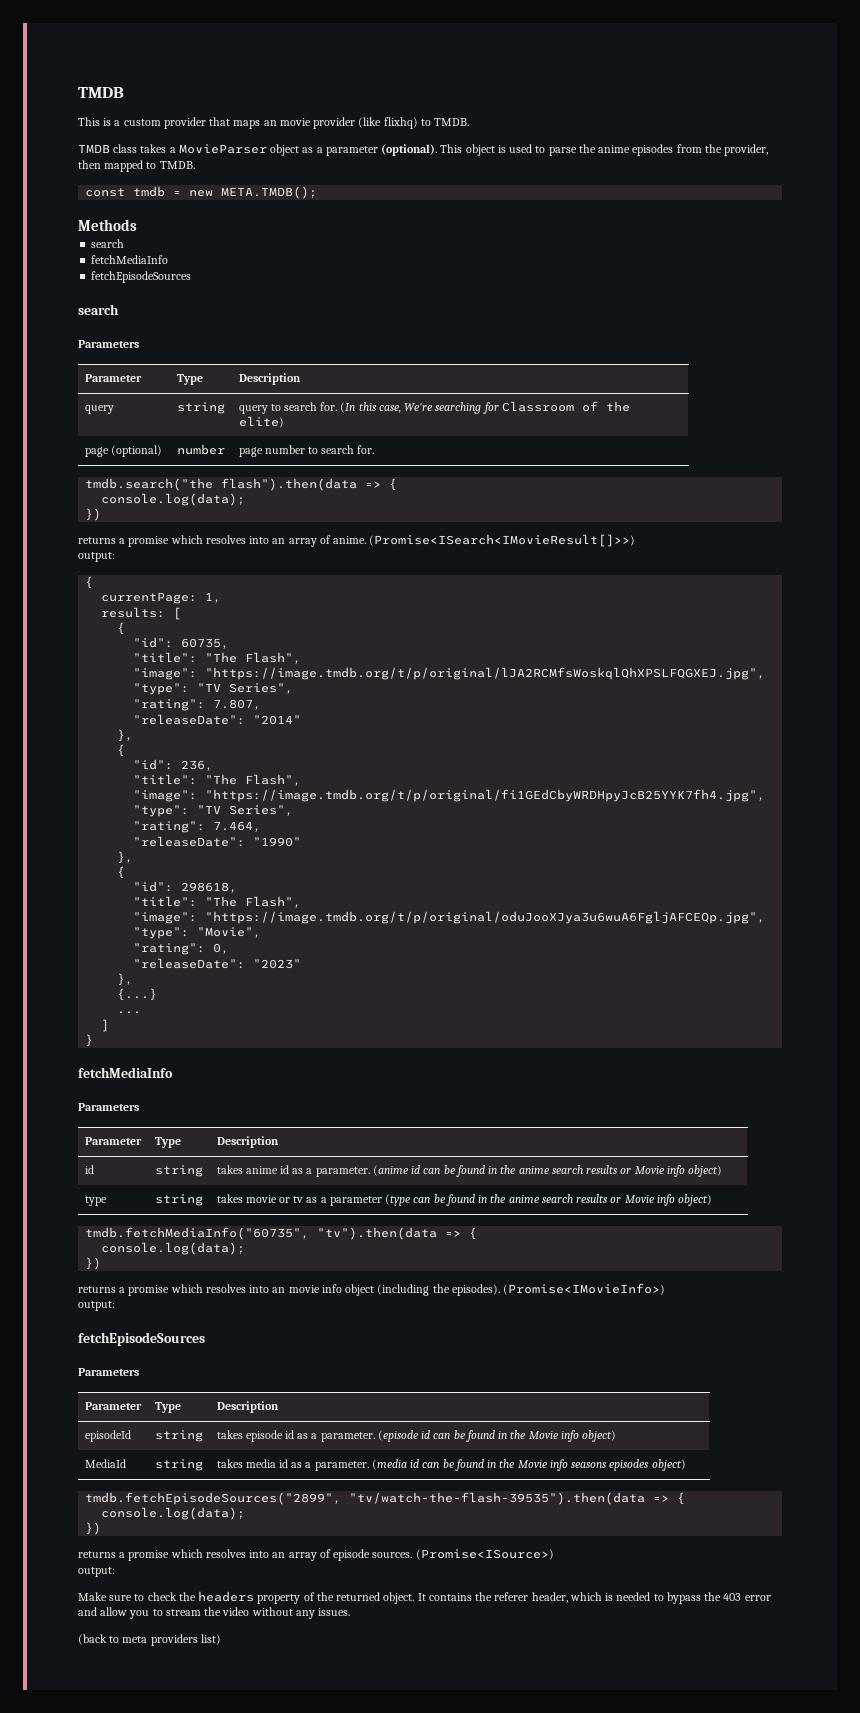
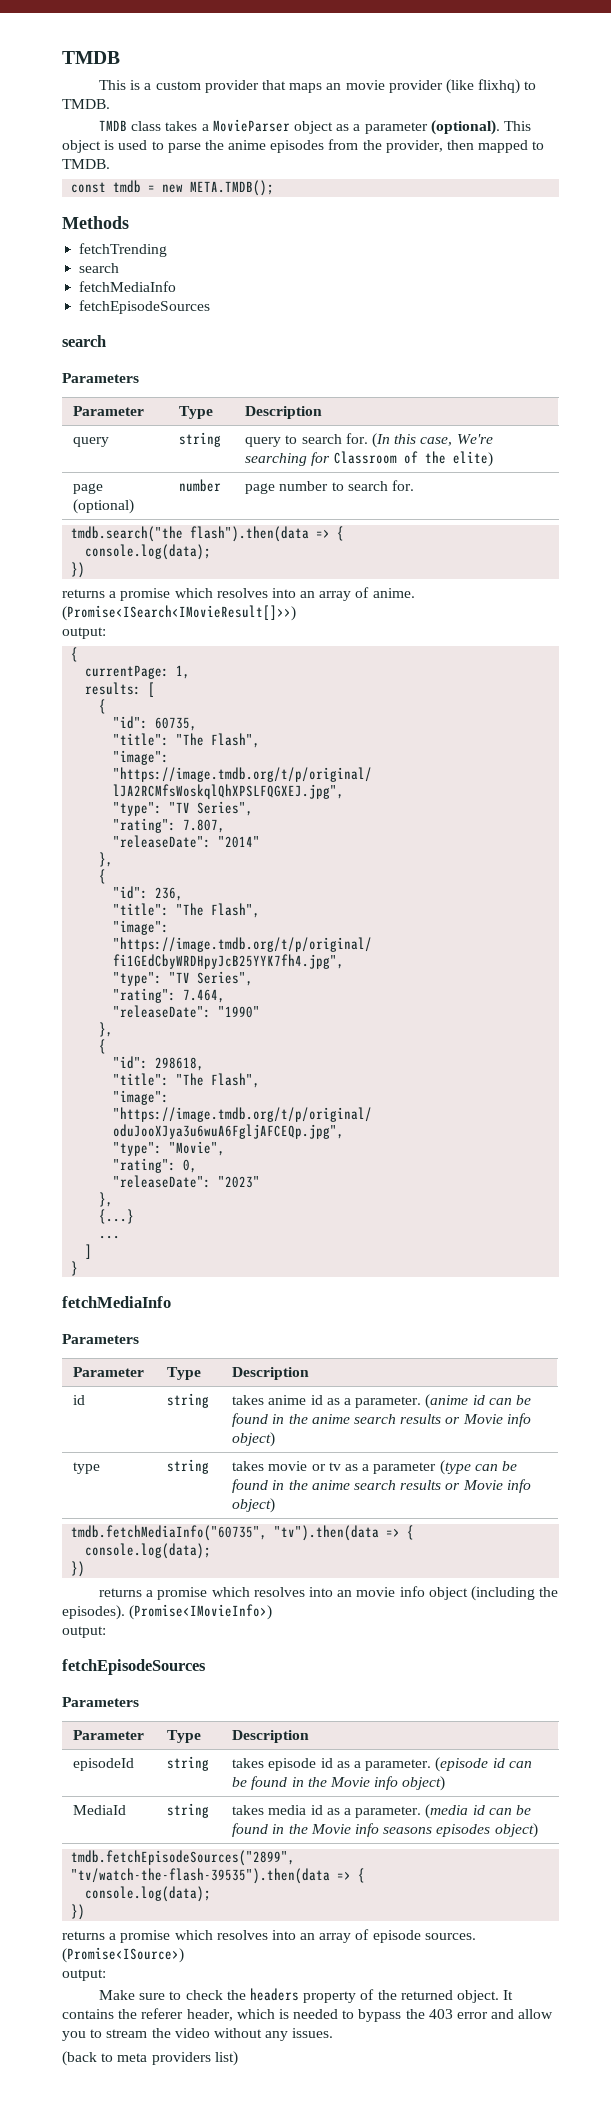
+ fetchTrending

